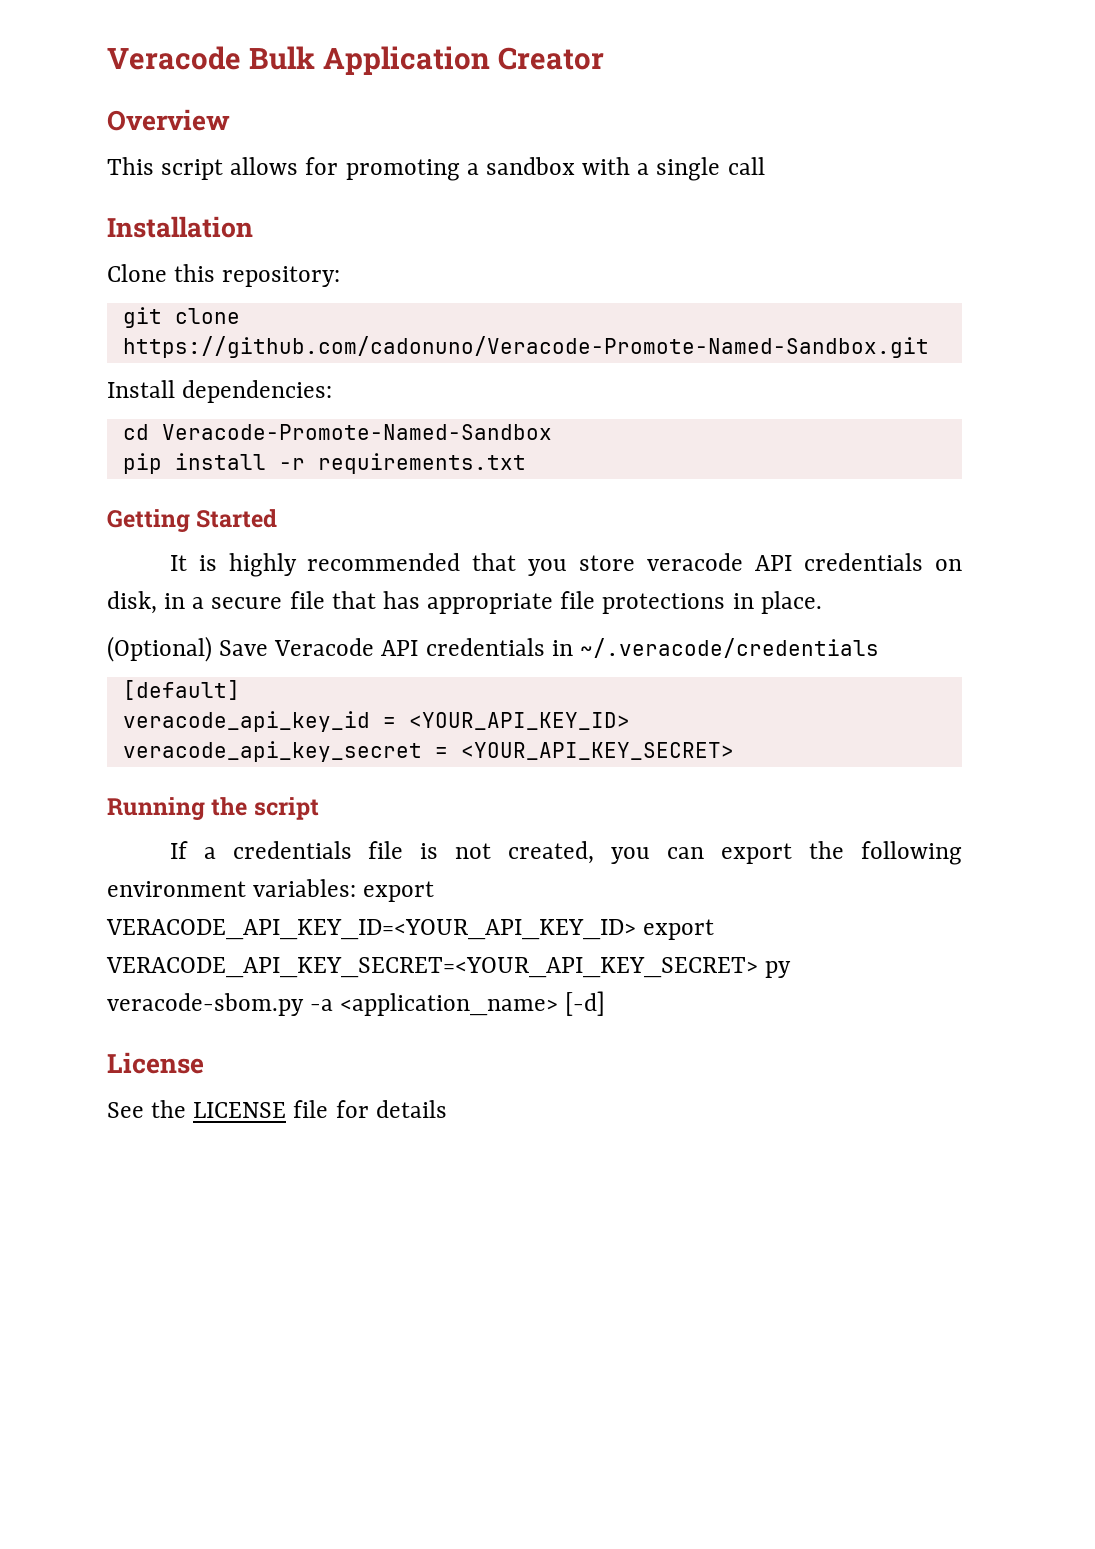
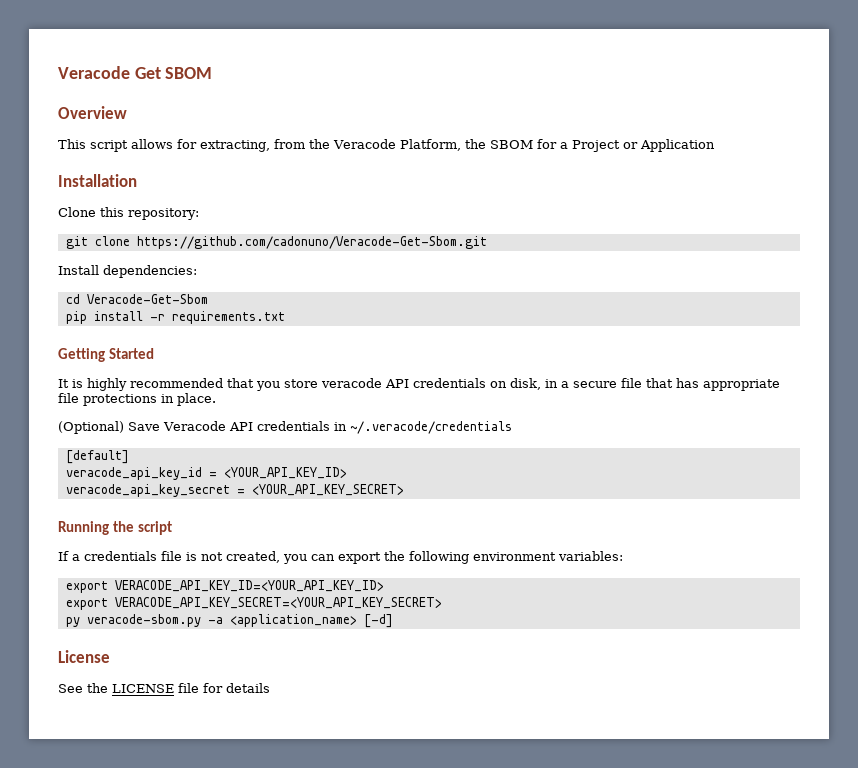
- Veracode Bulk Application Creator
+ Veracode Get SBOM
- This script allows for promoting a sandbox with a single call
+ This script allows for extracting, from the Veracode Platform, the SBOM for a Project or Application
- git clone https://github.com/cadonuno/Veracode-Promote-Named-Sandbox.git
+ git clone https://github.com/cadonuno/Veracode-Get-Sbom.git
- cd Veracode-Promote-Named-Sandbox
+ cd Veracode-Get-Sbom
- If a credentials file is not created, you can export the following environment variables: export VERACODE_API_KEY_ID=<YOUR_API_KEY_ID> export VERACODE_API_KEY_SECRET=<YOUR_API_KEY_SECRET> py veracode-sbom.py -a <application_name> [-d]
+ If a credentials file is not created, you can export the following environment variables:
+ export VERACODE_API_KEY_ID=<YOUR_API_KEY_ID>
+ export VERACODE_API_KEY_SECRET=<YOUR_API_KEY_SECRET>
+ py veracode-sbom.py -a <application_name> [-d]

